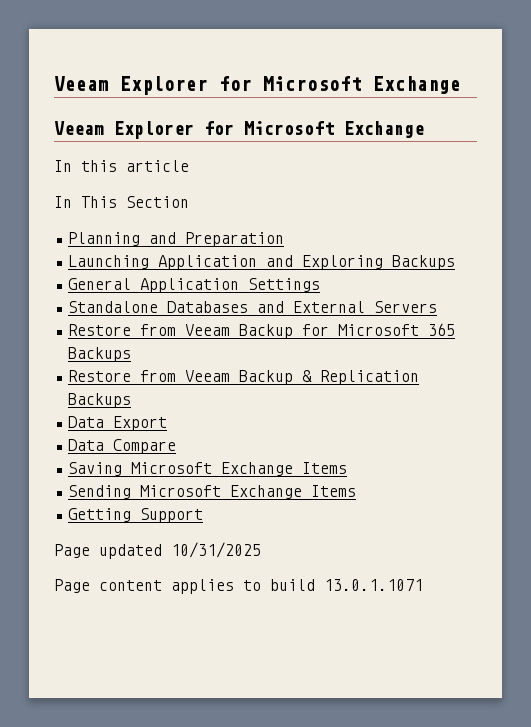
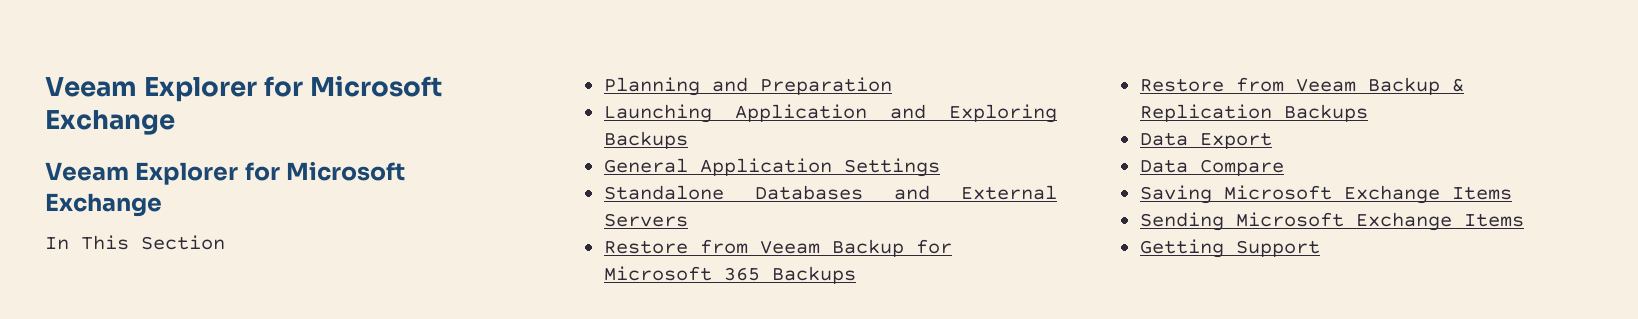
- In this article
- Page updated 10/31/2025
- Page content applies to build 13.0.1.1071

